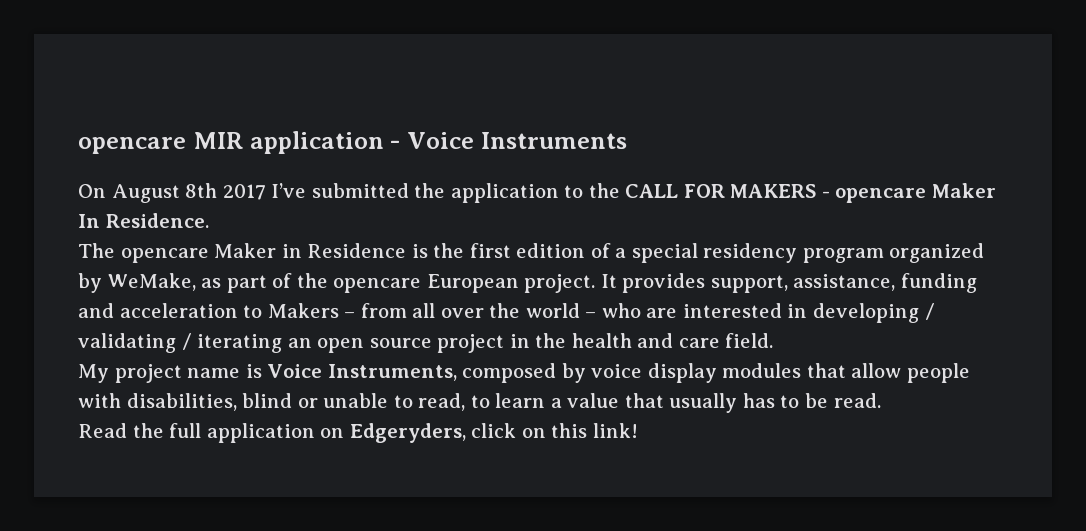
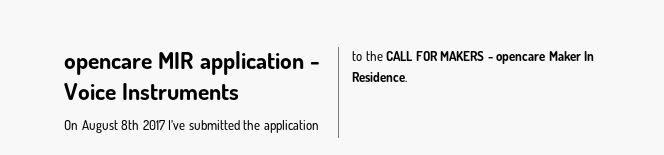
- The opencare Maker in Residence is the first edition of a special residency program organized by WeMake, as part of the opencare European project. It provides support, assistance, funding and acceleration to Makers – from all over the world – who are interested in developing / validating / iterating an open source project in the health and care field.
- My project name is Voice Instruments, composed by voice display modules that allow people with disabilities, blind or unable to read, to learn a value that usually has to be read.
- Read the full application on Edgeryders, click on this link!

